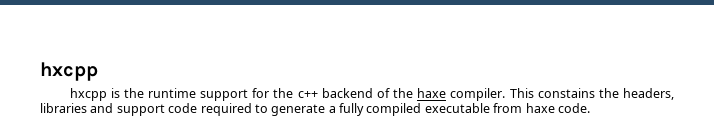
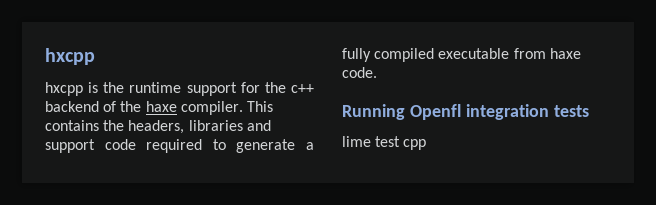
- This constains the headers, libraries and support code required to generate a fully compiled executable from haxe code.
+ This contains the headers, libraries and support code required to generate a fully compiled executable from haxe code.
+ Running Openfl integration tests
+ lime test cpp

